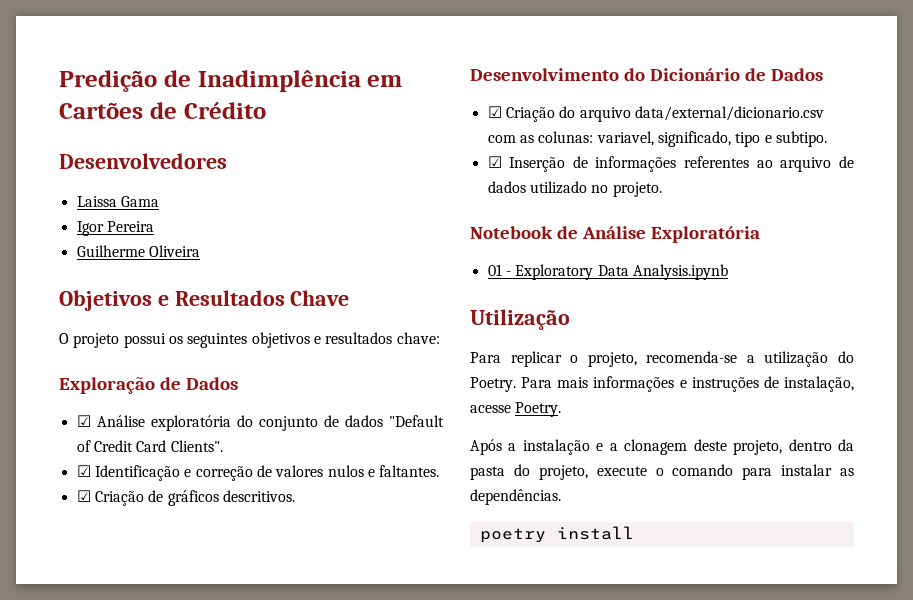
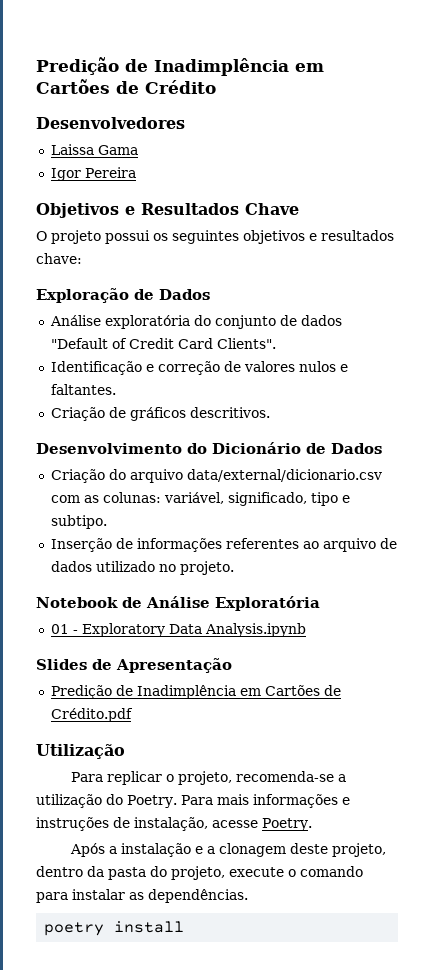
- Guilherme Oliveira
- ☑ Análise exploratória do conjunto de dados "Default of Credit Card Clients".
+ Análise exploratória do conjunto de dados "Default of Credit Card Clients".
- ☑ Identificação e correção de valores nulos e faltantes.
+ Identificação e correção de valores nulos e faltantes.
- ☑ Criação de gráficos descritivos.
+ Criação de gráficos descritivos.
- ☑ Criação do arquivo data/external/dicionario.csv com as colunas: variavel, significado, tipo e subtipo.
+ Criação do arquivo data/external/dicionario.csv com as colunas: variável, significado, tipo e subtipo.
- ☑ Inserção de informações referentes ao arquivo de dados utilizado no projeto.
+ Inserção de informações referentes ao arquivo de dados utilizado no projeto.
+ Slides de Apresentação
+ Predição de Inadimplência em Cartões de Crédito.pdf

